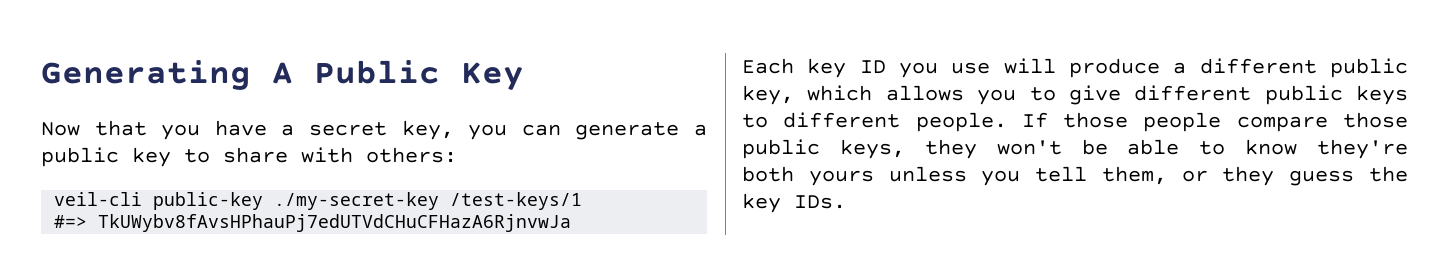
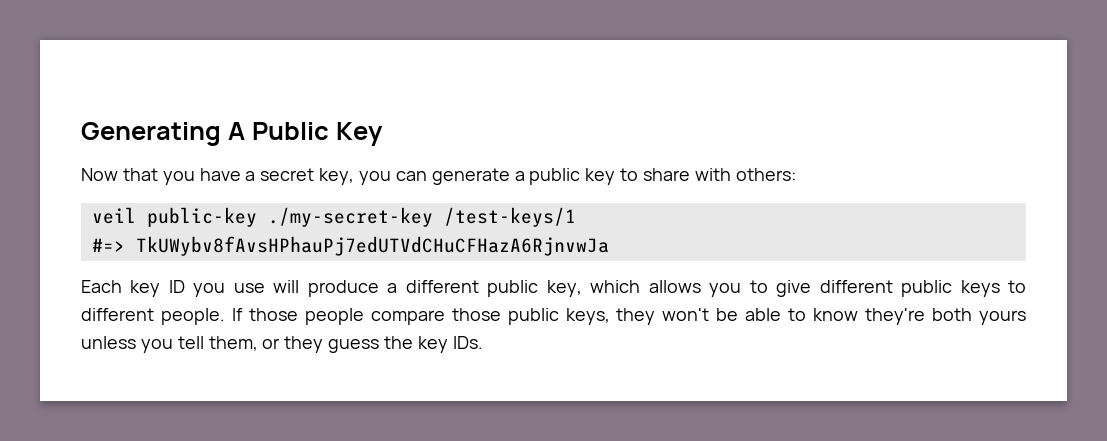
- veil-cli public-key ./my-secret-key /test-keys/1
+ veil public-key ./my-secret-key /test-keys/1

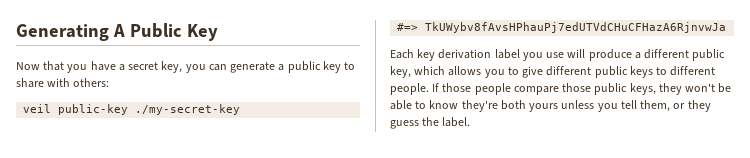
- veil public-key ./my-secret-key /test-keys/1
+ veil public-key ./my-secret-key
- Each key ID you use will produce a different public key, which allows you to give different public keys to different people.
+ Each key derivation label you use will produce a different public key, which allows you to give different public keys to different people.
- If those people compare those public keys, they won't be able to know they're both yours unless you tell them, or they guess the key IDs.
+ If those people compare those public keys, they won't be able to know they're both yours unless you tell them, or they guess the label.

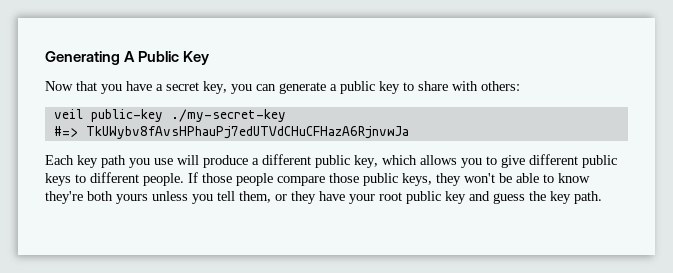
- Each key derivation label you use will produce a different public key, which allows you to give different public keys to different people.
+ Each key path you use will produce a different public key, which allows you to give different public keys to different people.
- If those people compare those public keys, they won't be able to know they're both yours unless you tell them, or they guess the label.
+ If those people compare those public keys, they won't be able to know they're both yours unless you tell them, or they have your root public key and guess the key path.

